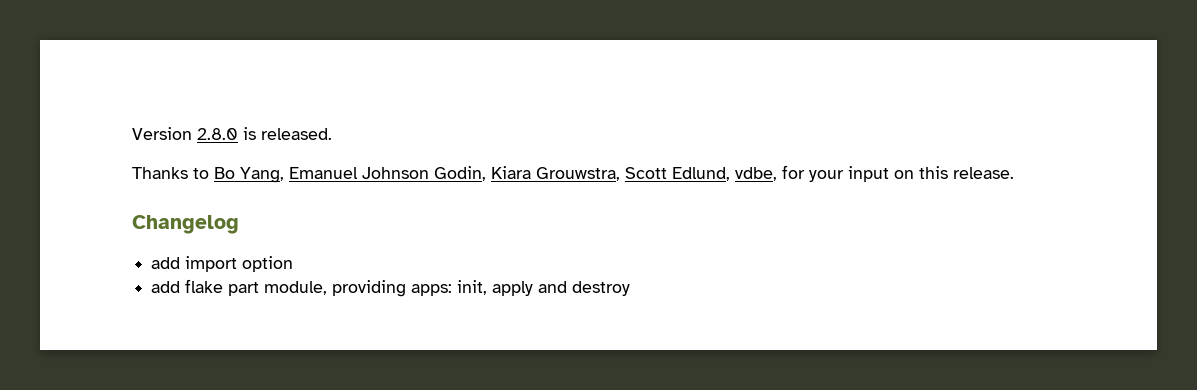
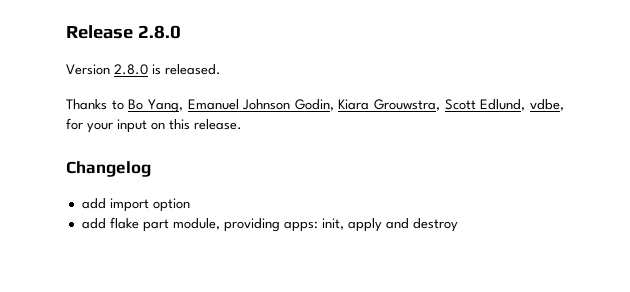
+ Release 2.8.0

